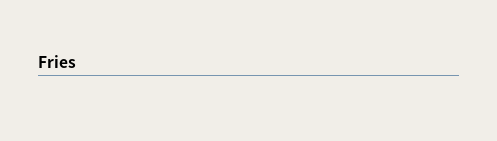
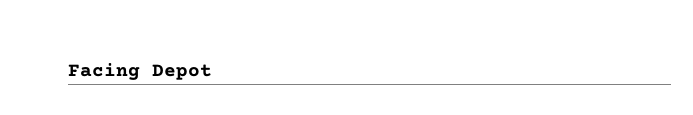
- Fries
+ Facing Depot

